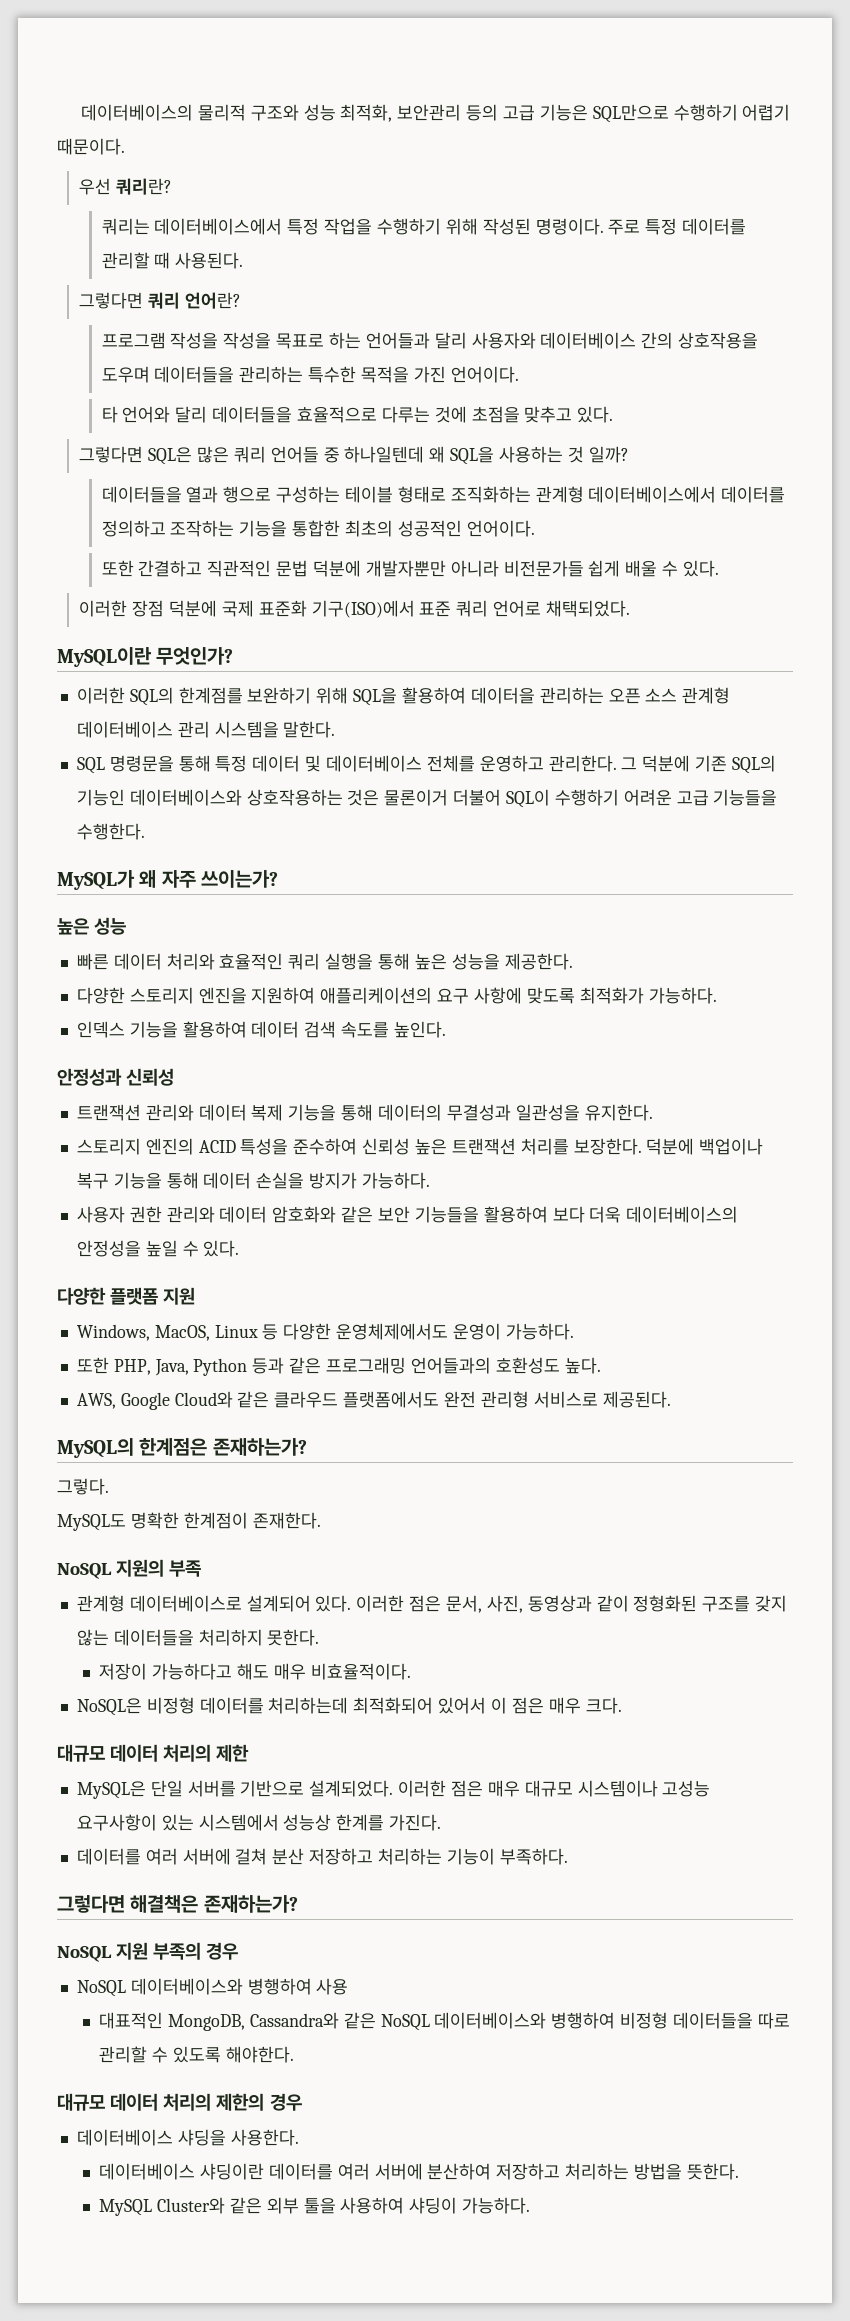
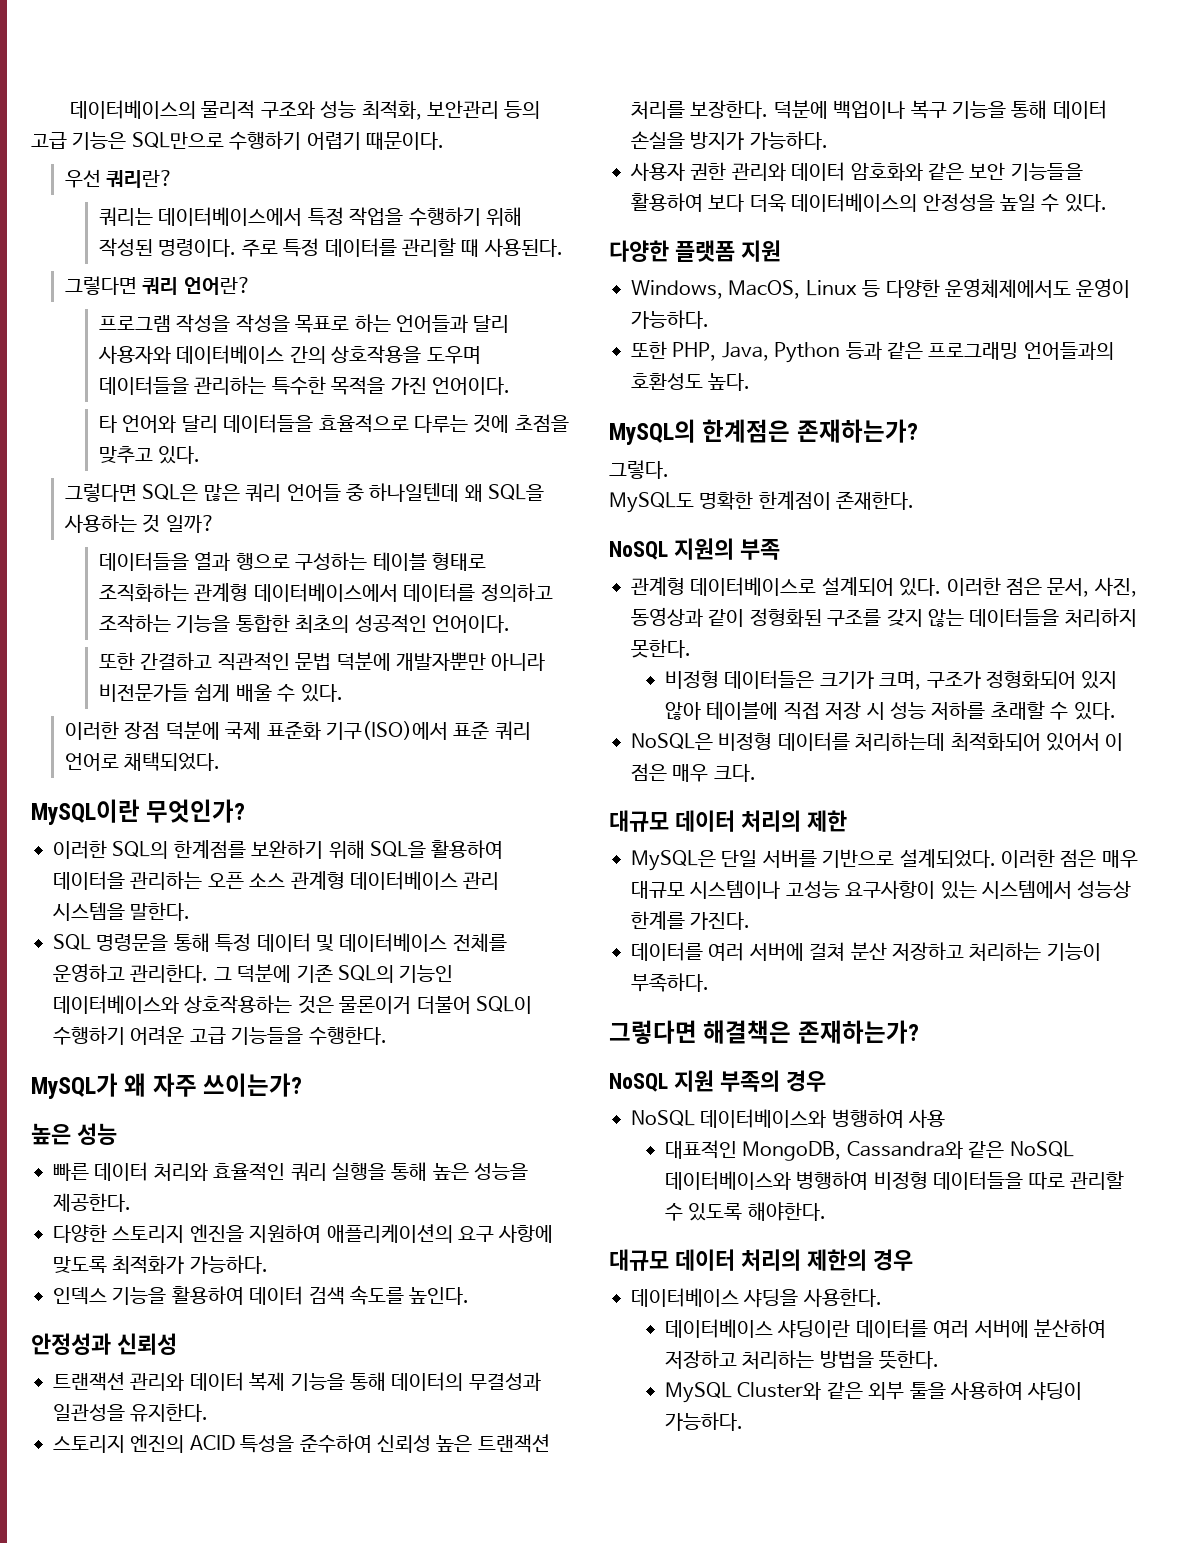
- AWS, Google Cloud와 같은 클라우드 플랫폼에서도 완전 관리형 서비스로 제공된다.
- 저장이 가능하다고 해도 매우 비효율적이다.
+ 비정형 데이터들은 크기가 크며, 구조가 정형화되어 있지 않아 테이블에 직접 저장 시 성능 저하를 초래할 수 있다.

